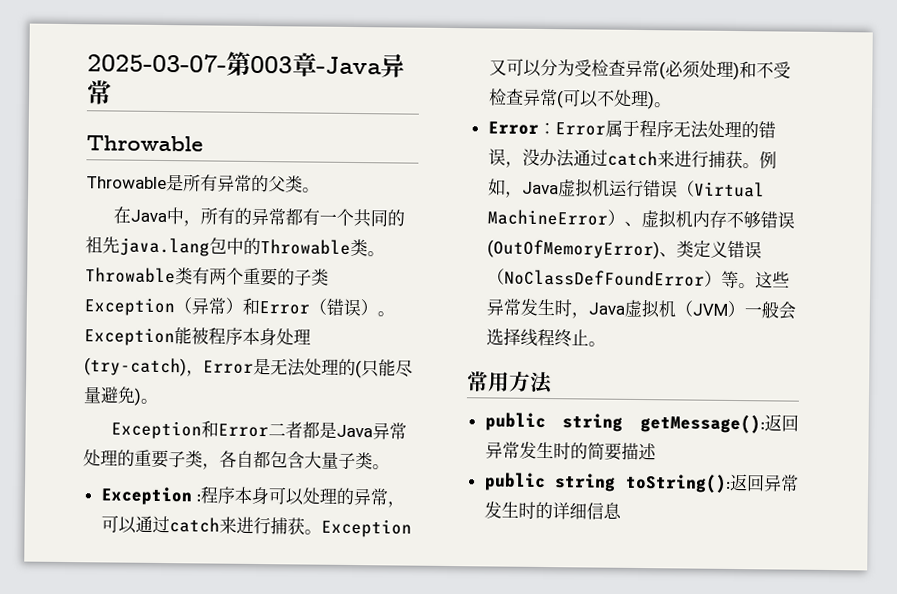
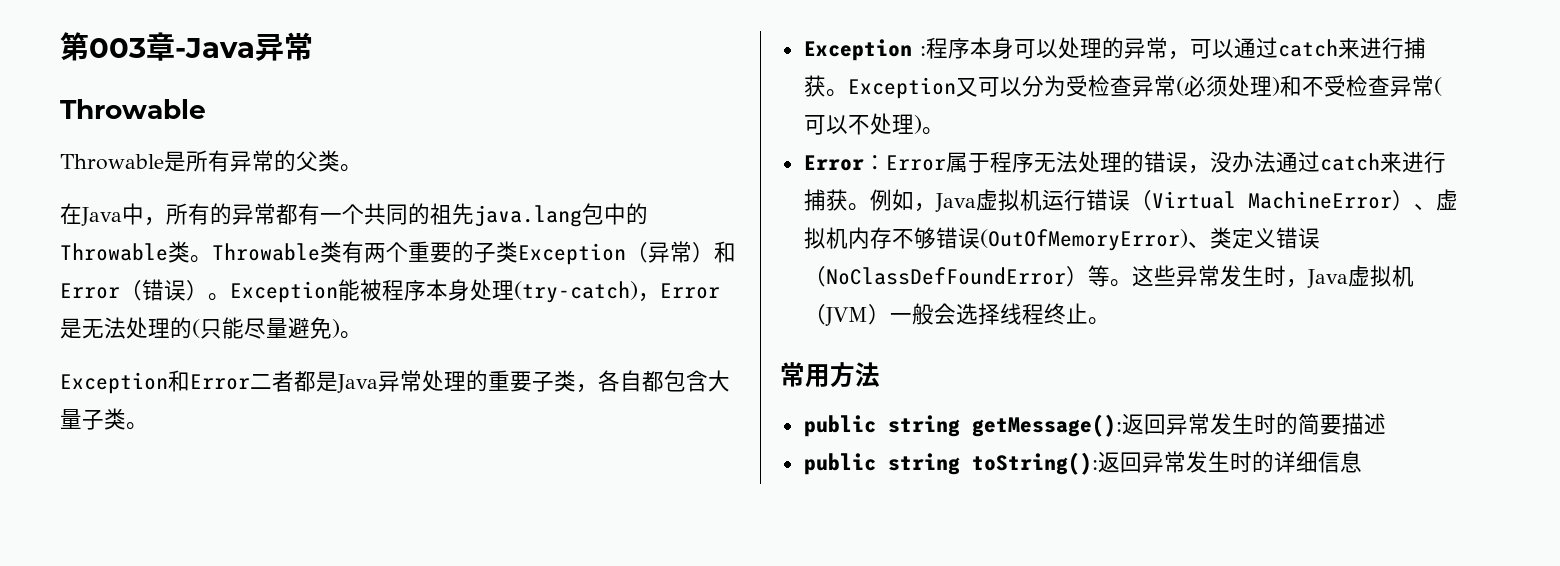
- 2025-03-07-第003章-Java异常
+ 第003章-Java异常

